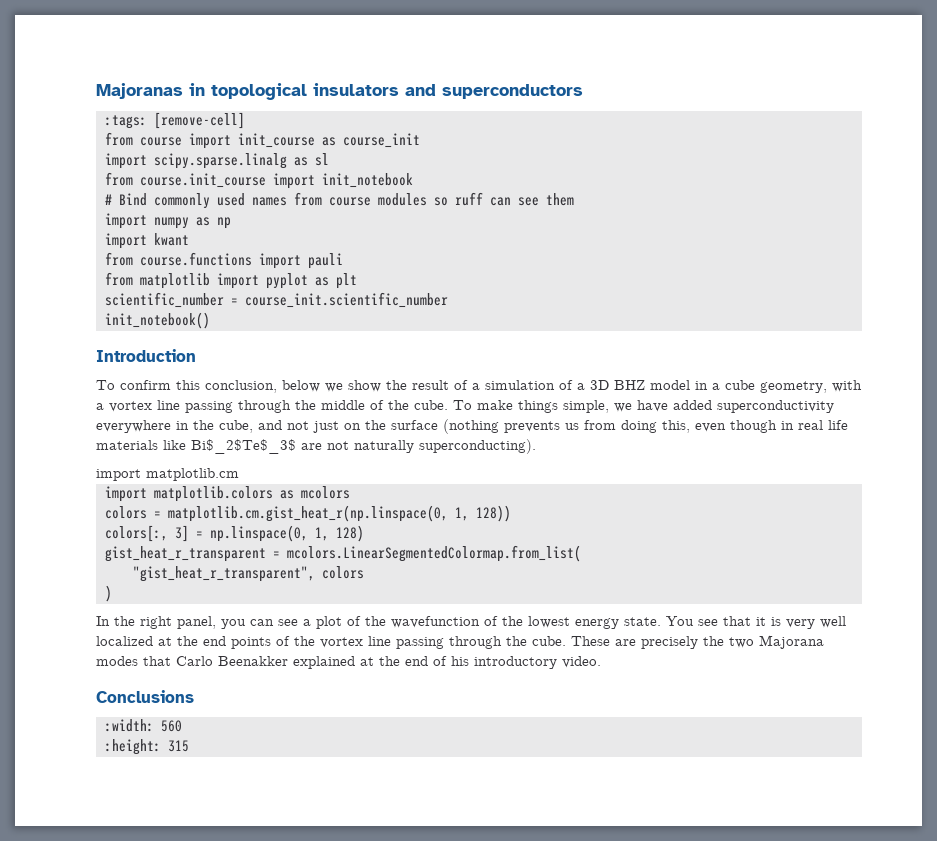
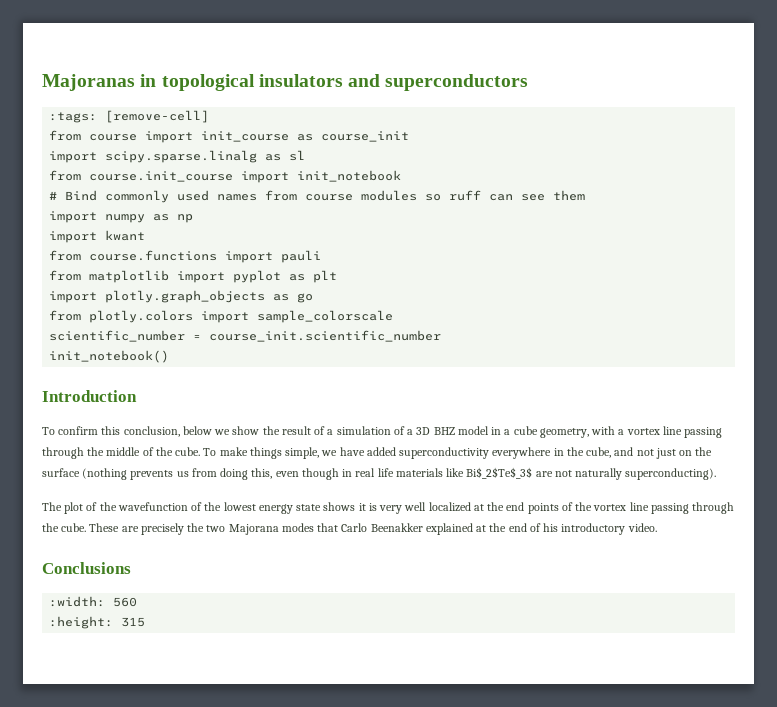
+ import plotly.graph_objects as go
+ from plotly.colors import sample_colorscale
- import matplotlib.cm
- import matplotlib.colors as mcolors
- colors = matplotlib.cm.gist_heat_r(np.linspace(0, 1, 128))
- colors[:, 3] = np.linspace(0, 1, 128)
- gist_heat_r_transparent = mcolors.LinearSegmentedColormap.from_list(
- "gist_heat_r_transparent", colors
- )
- In the right panel, you can see a plot of the wavefunction of the lowest energy state. You see that it is very well localized at the end points of the vortex line passing through the cube.
+ The plot of the wavefunction of the lowest energy state shows it is very well localized at the end points of the vortex line passing through the cube.

